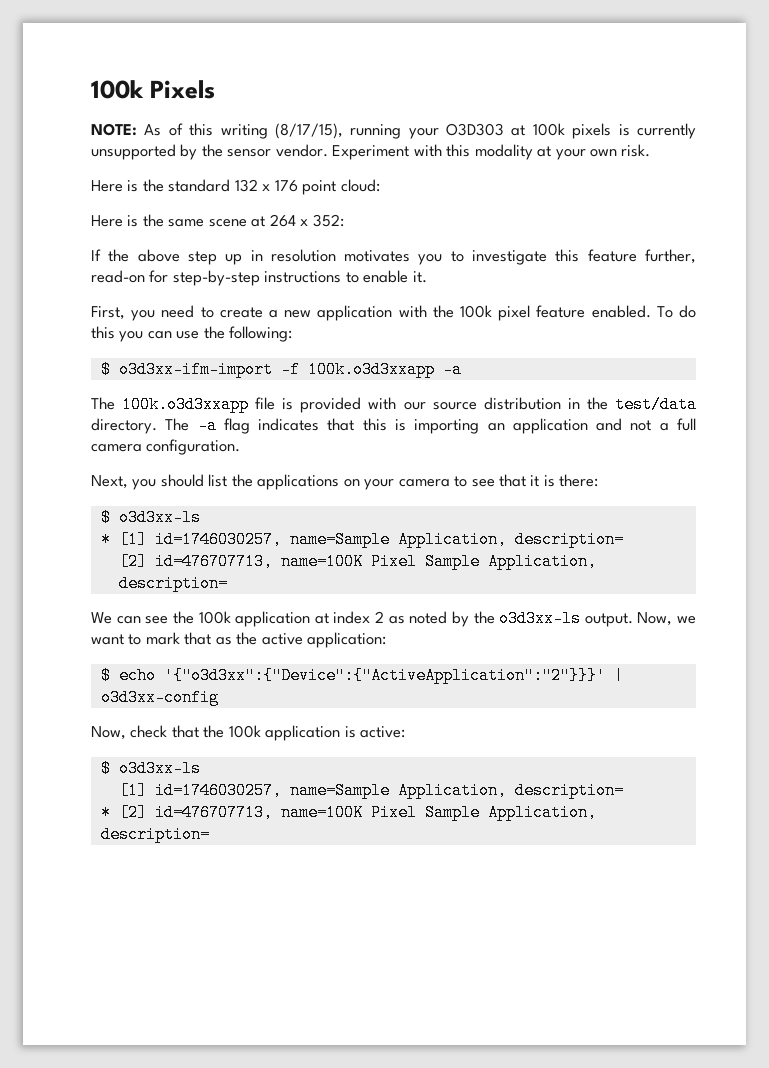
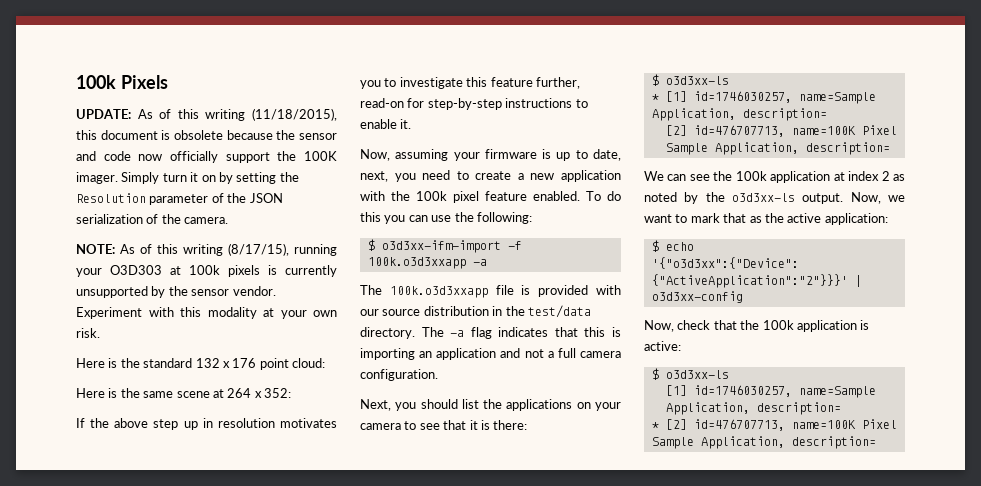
+ UPDATE: As of this writing (11/18/2015), this document is obsolete because the sensor and code now officially support the 100K imager. Simply turn it on by setting the Resolution parameter of the JSON serialization of the camera.
- First, you need to create a new application with the 100k pixel feature enabled.
+ Now, assuming your firmware is up to date, next, you need to create a new application with the 100k pixel feature enabled.

